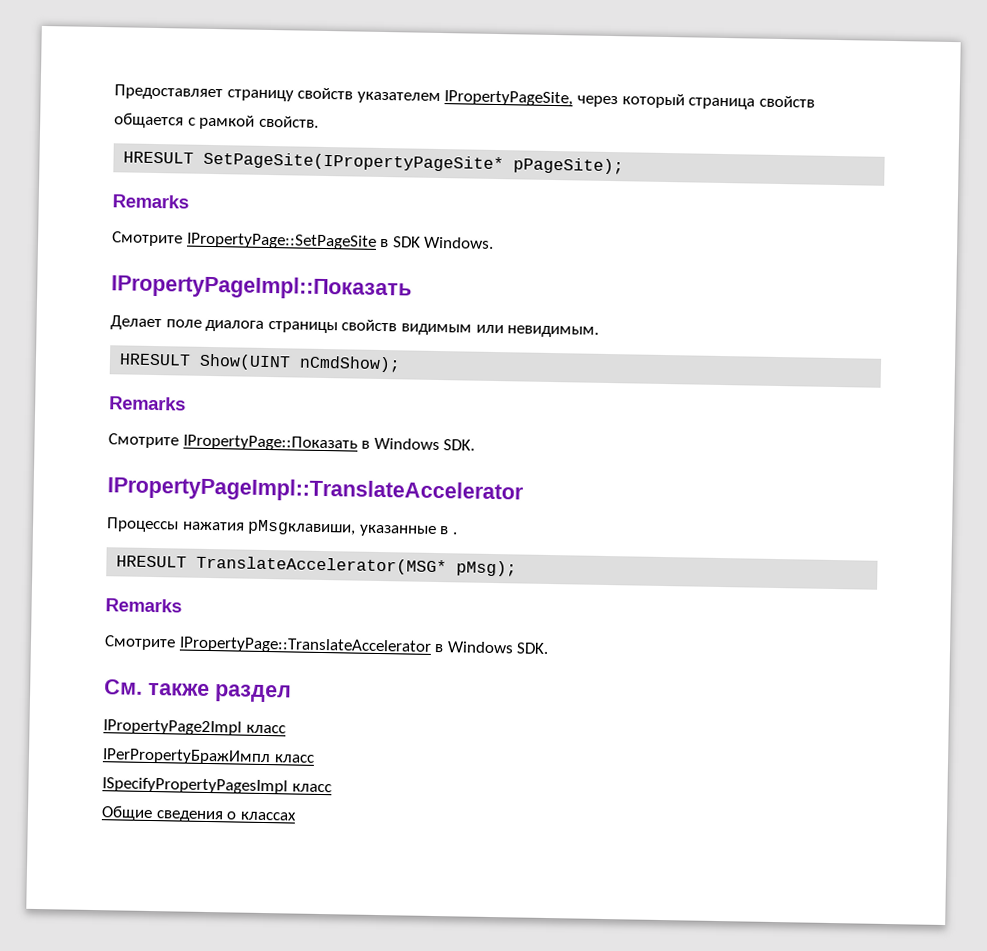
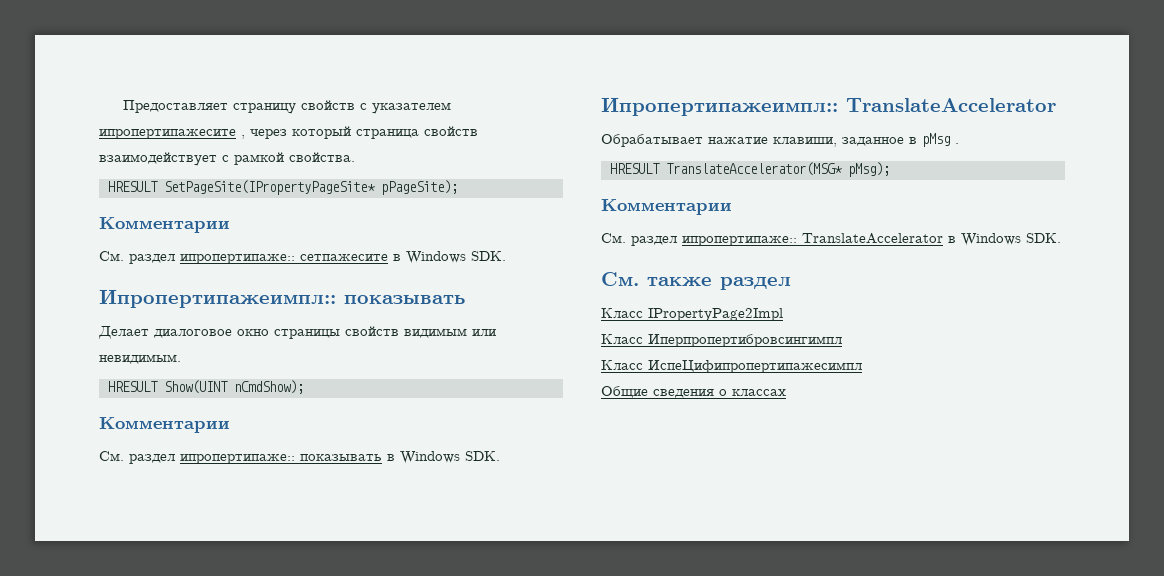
- Предоставляет страницу свойств указателем IPropertyPageSite, через который страница свойств общается с рамкой свойств.
+ Предоставляет страницу свойств с указателем ипропертипажесите , через который страница свойств взаимодействует с рамкой свойства.
  HRESULT SetPageSite(IPropertyPageSite* pPageSite);
- Remarks
- Смотрите IPropertyPage::SetPageSite в SDK Windows.
- IPropertyPageImpl::Показать
+ Комментарии
+ См. раздел ипропертипаже:: сетпажесите в Windows SDK.
+ Ипропертипажеимпл:: показывать
- Делает поле диалога страницы свойств видимым или невидимым.
+ Делает диалоговое окно страницы свойств видимым или невидимым.
  HRESULT Show(UINT nCmdShow);
- Remarks
- Смотрите IPropertyPage::Показать в Windows SDK.
- IPropertyPageImpl::TranslateAccelerator
- Процессы нажатия pMsgклавиши, указанные в .
+ Комментарии
+ См. раздел ипропертипаже:: показывать в Windows SDK.
+ Ипропертипажеимпл:: TranslateAccelerator
+ Обрабатывает нажатие клавиши, заданное в pMsg .
  HRESULT TranslateAccelerator(MSG* pMsg);
- Remarks
- Смотрите IPropertyPage::TranslateAccelerator в Windows SDK.
+ Комментарии
+ См. раздел ипропертипаже:: TranslateAccelerator в Windows SDK.
- IPropertyPage2Impl класс
- IPerPropertyБражИмпл класс
- ISpecifyPropertyPagesImpl класс
+ Класс IPropertyPage2Impl
+ Класс Иперпропертибровсингимпл
+ Класс ИспеЦифипропертипажесимпл

